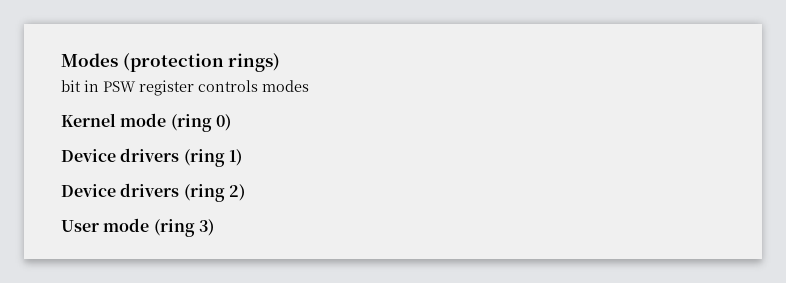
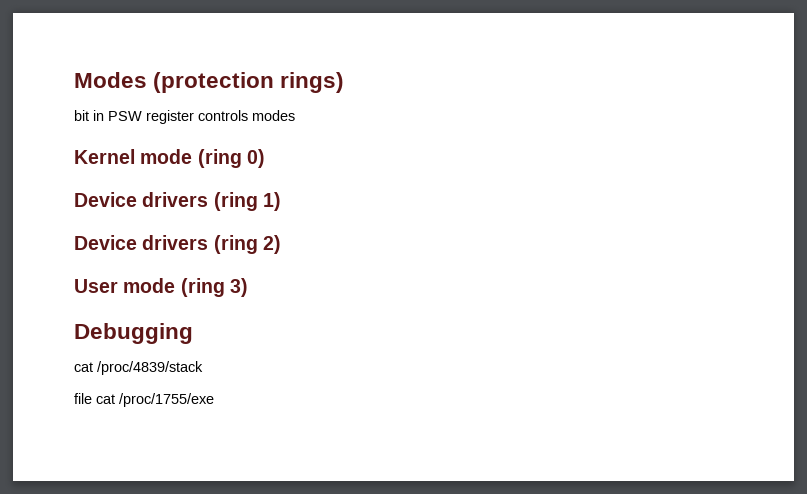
+ Debugging
+ cat /proc/4839/stack
+ file cat /proc/1755/exe

